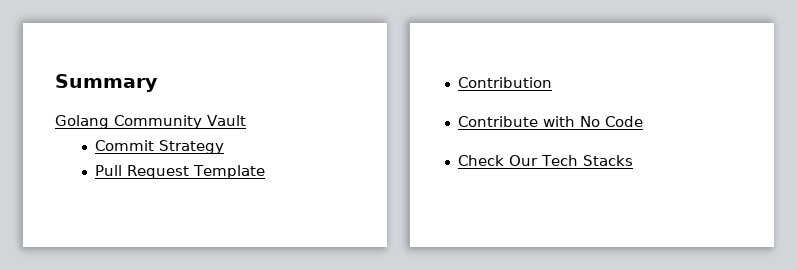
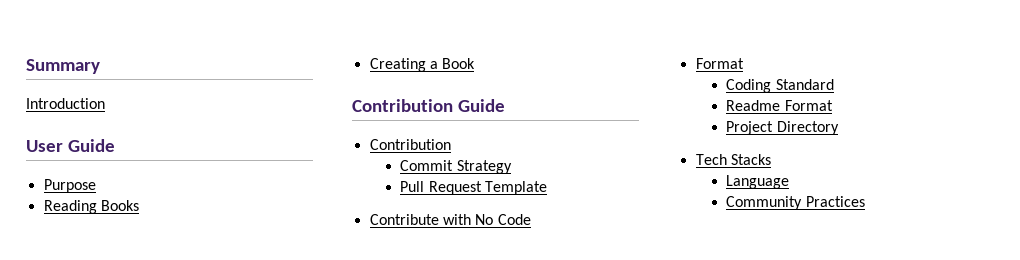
- Golang Community Vault
+ Introduction
+ User Guide
+ Purpose
+ Reading Books
+ Creating a Book
+ Contribution Guide
+ Contribution
- Contribution
  Contribute with No Code
- Check Our Tech Stacks
+ Format
+ Coding Standard
+ Readme Format
+ Project Directory
+ Tech Stacks
+ Language
+ Community Practices

